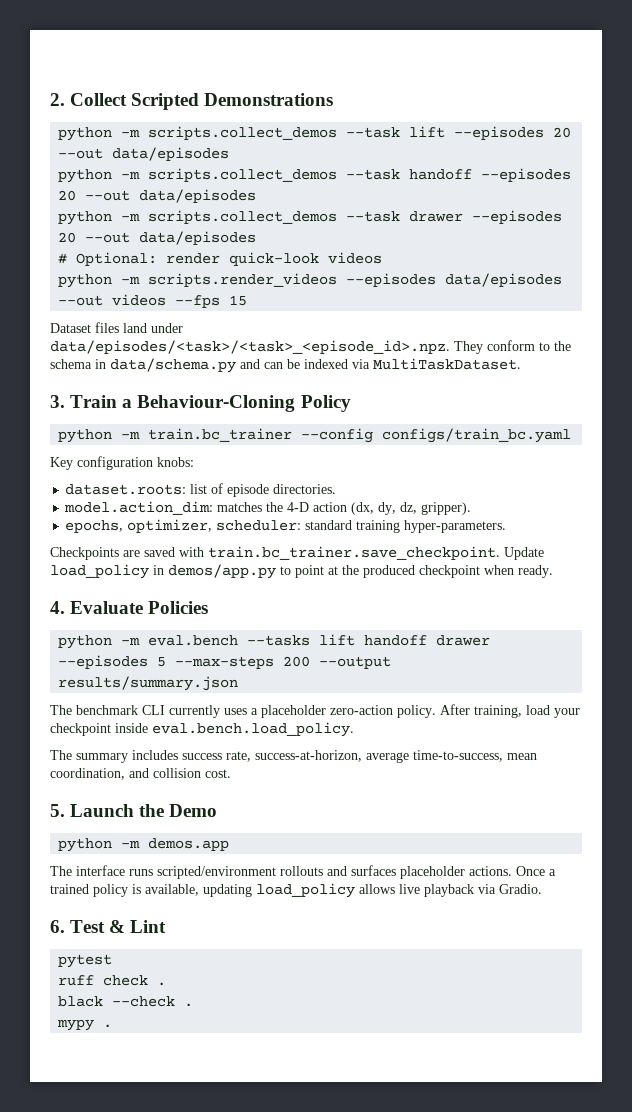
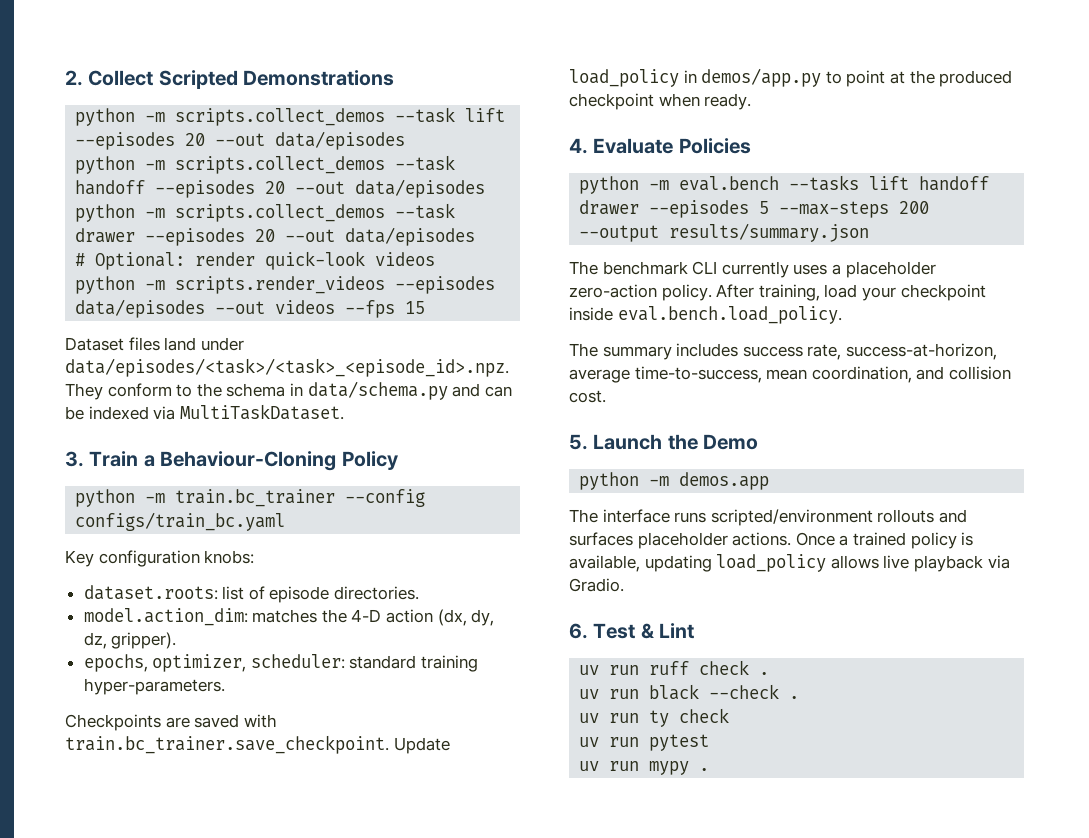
- pytest
- ruff check .
+ uv run ruff check .
- black --check .
+ uv run black --check .
- mypy .
+ uv run ty check
+ uv run pytest
+ uv run mypy .

